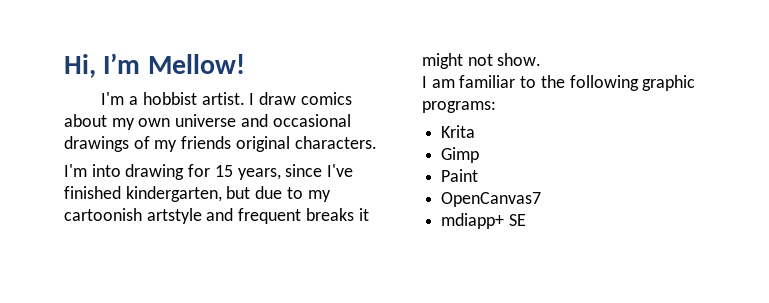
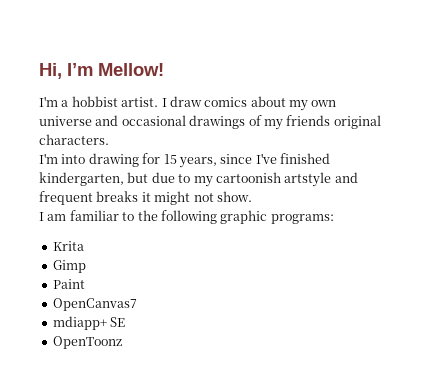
+ OpenToonz

